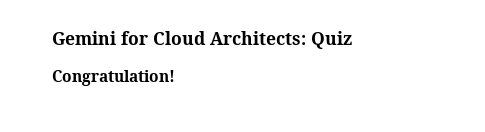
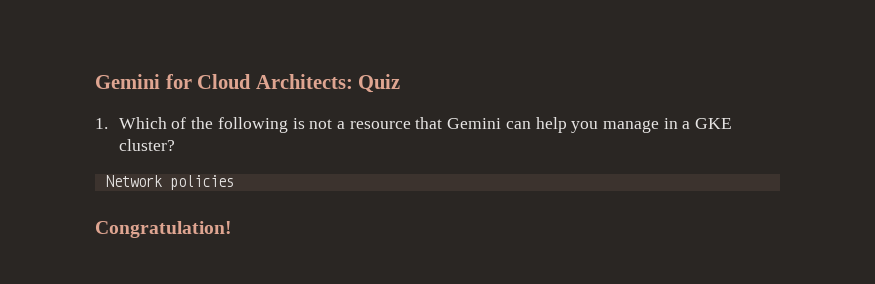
+ 1. Which of the following is not a resource that Gemini can help you manage in a GKE cluster?
+ Network policies

